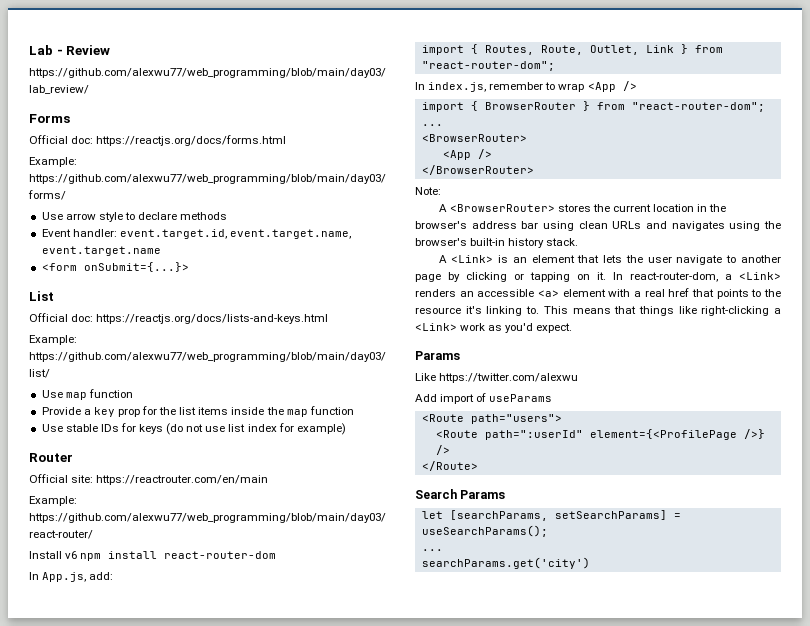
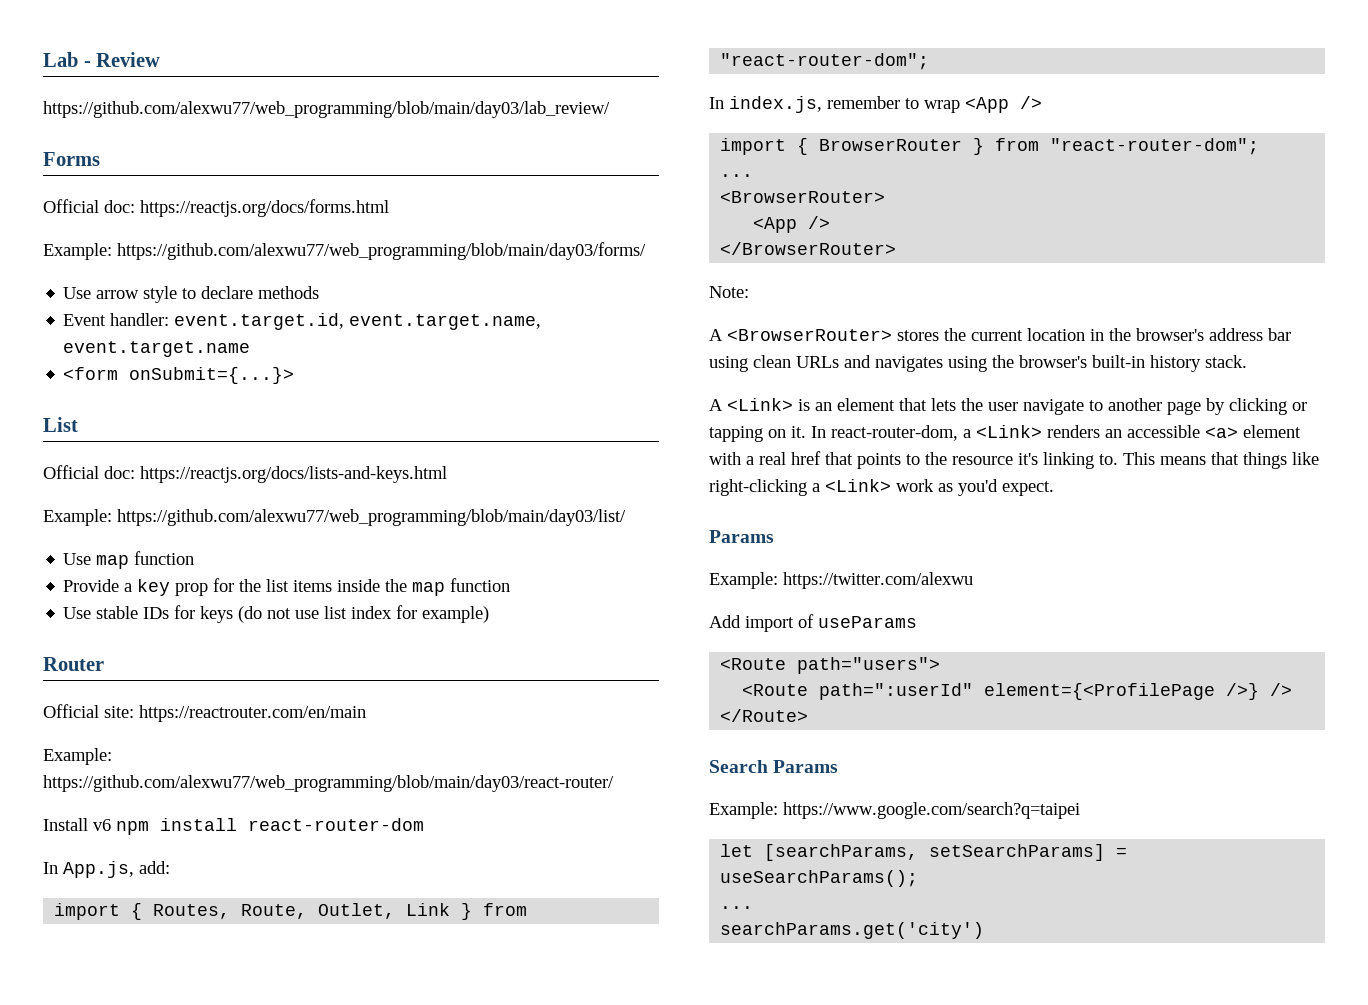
- Like https://twitter.com/alexwu
+ Example: https://twitter.com/alexwu
+ Example: https://www.google.com/search?q=taipei

